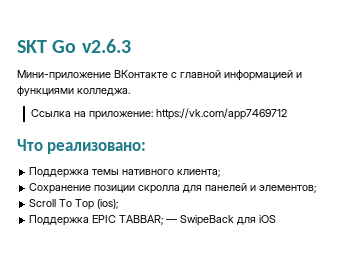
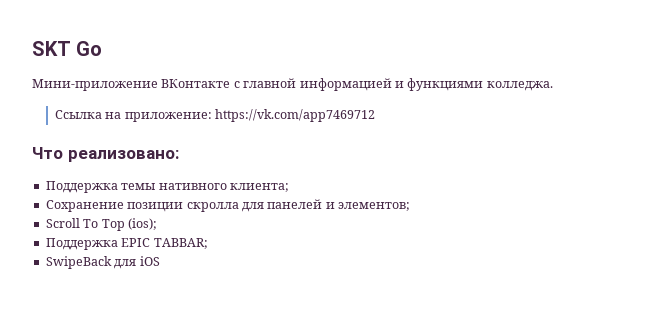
- SKT Go v2.6.3
+ SKT Go
- Поддержка EPIC TABBAR; — SwipeBack для iOS
+ Поддержка EPIC TABBAR;
+ SwipeBack для iOS

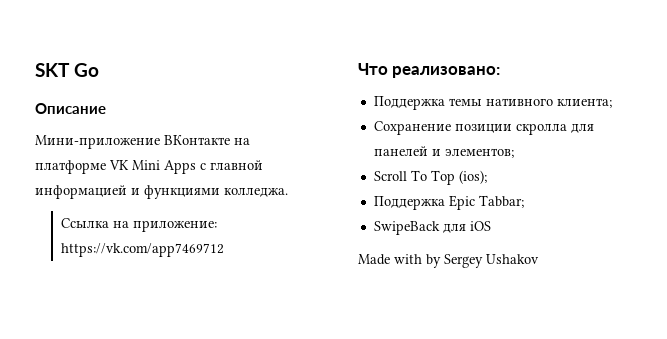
+ Описание
- Мини-приложение ВКонтакте с главной информацией и функциями колледжа.
+ Мини-приложение ВКонтакте на платформе VK Mini Apps с главной информацией и функциями колледжа.
- Поддержка EPIC TABBAR;
+ Поддержка Epic Tabbar;
+ Made with by Sergey Ushakov

